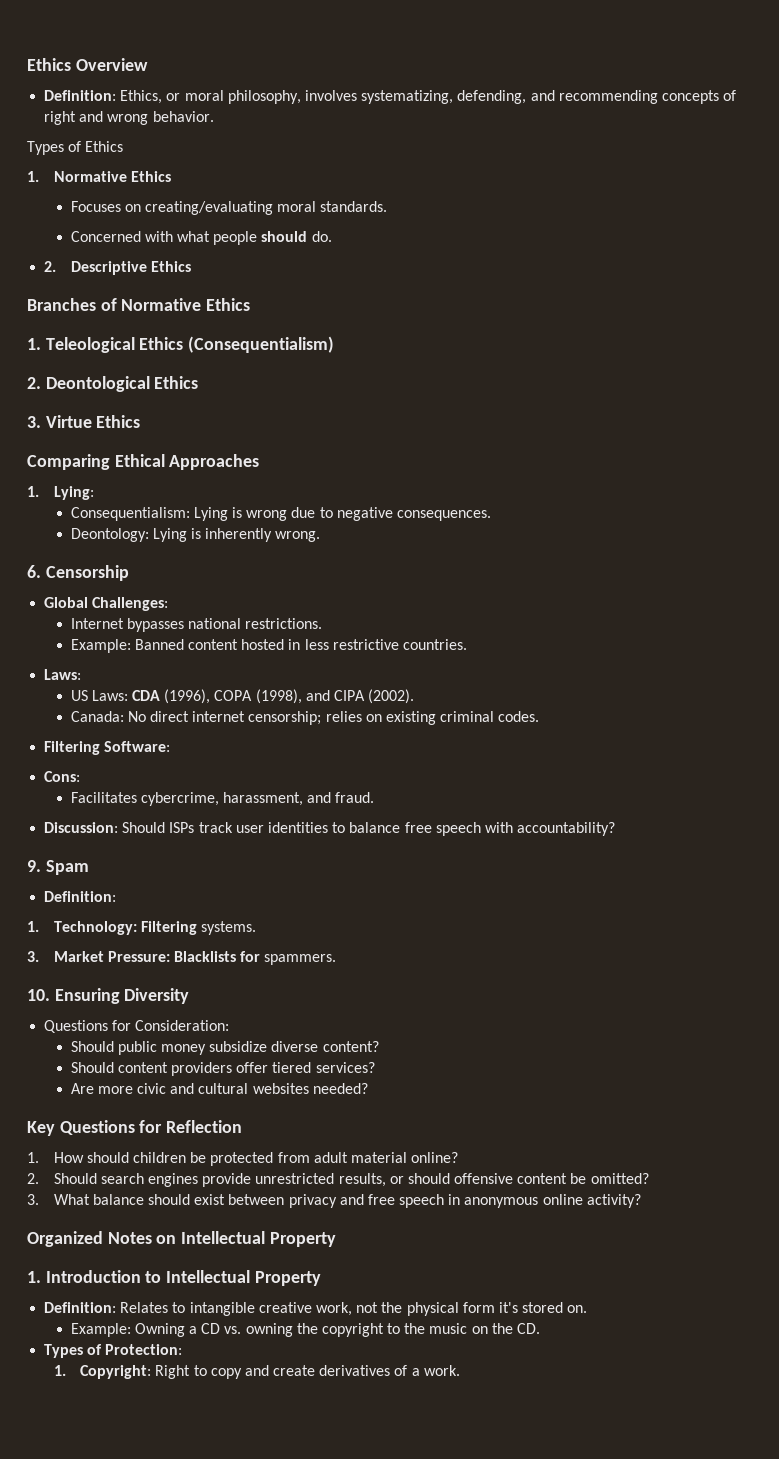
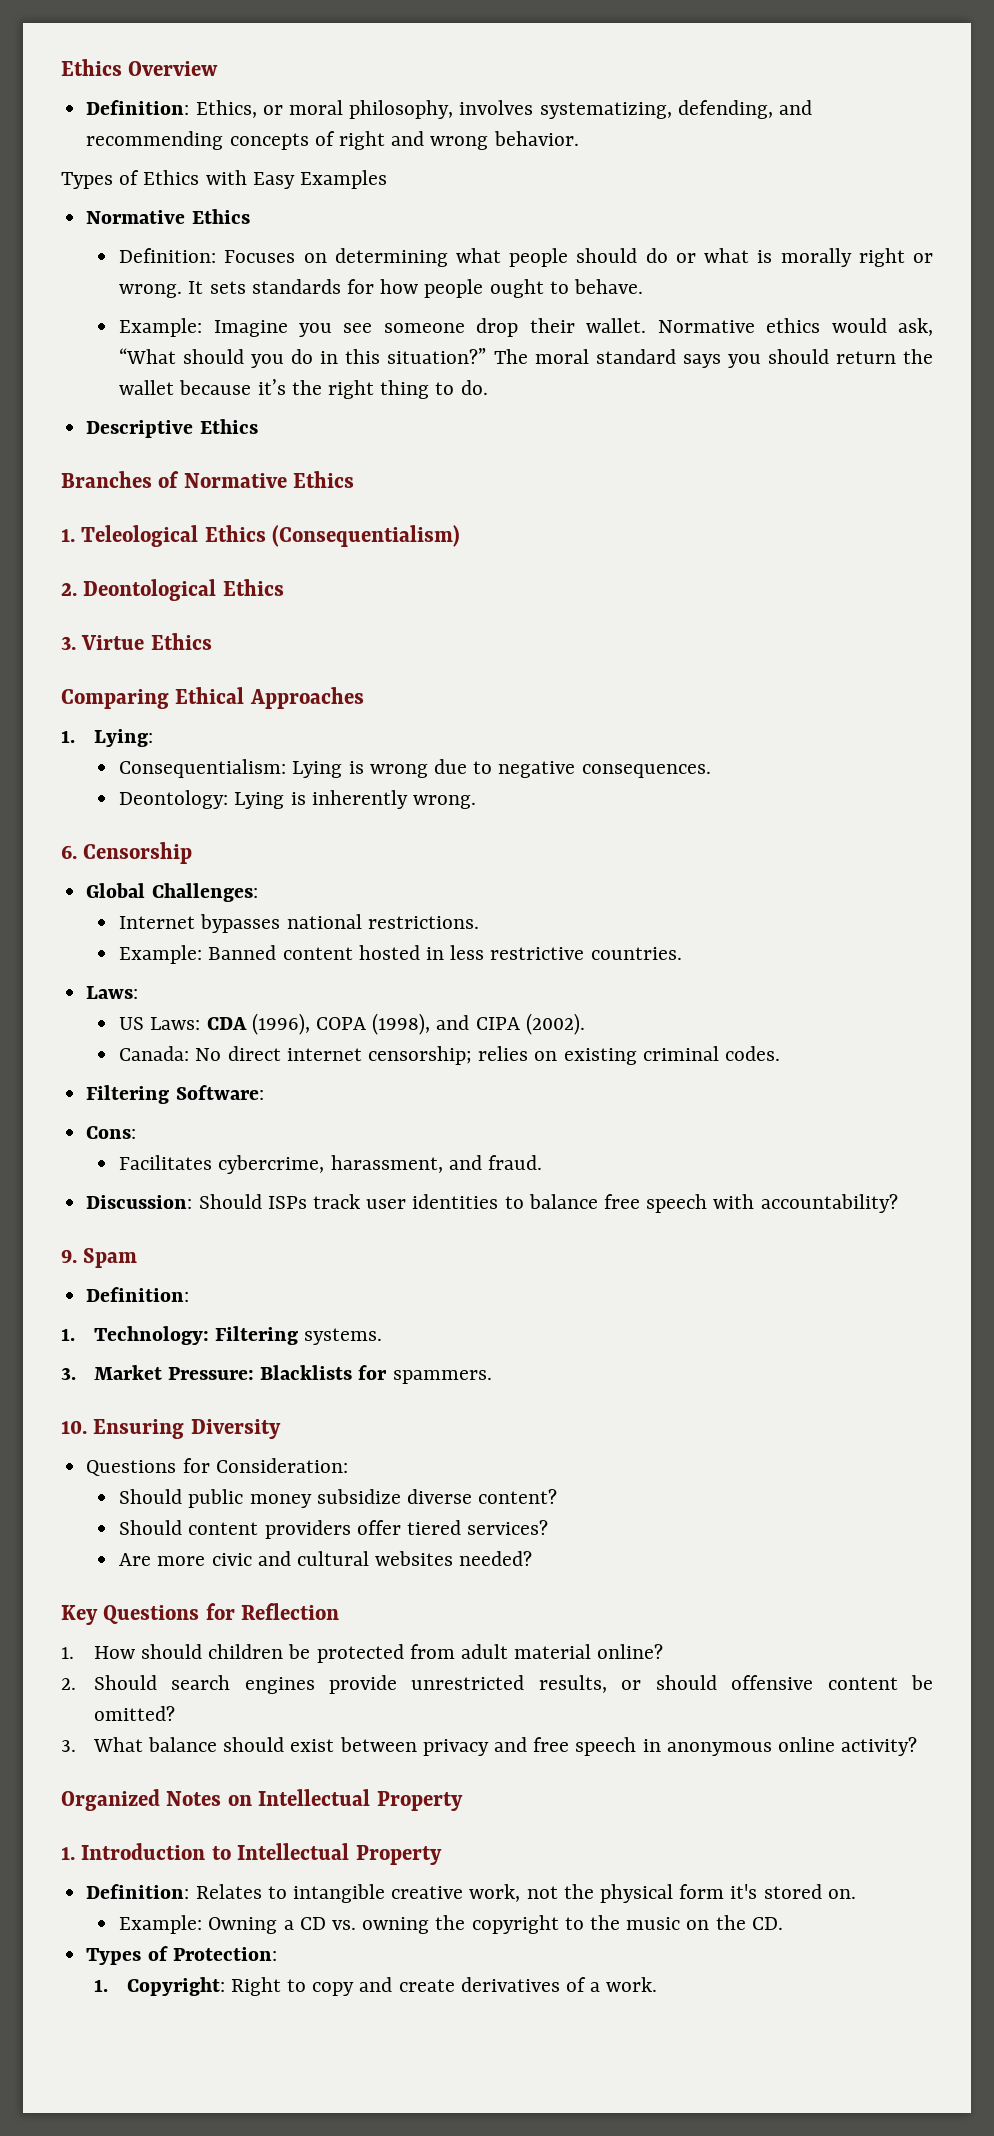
- Types of Ethics
- 1. Normative Ethics
- Focuses on creating/evaluating moral standards.
- Concerned with what people should do.
+ Types of Ethics with Easy Examples
+ Normative Ethics
+ Definition: Focuses on determining what people should do or what is morally right or wrong. It sets standards for how people ought to behave.
+ Example: Imagine you see someone drop their wallet. Normative ethics would ask, “What should you do in this situation?” The moral standard says you should return the wallet because it’s the right thing to do.
- 2. Descriptive Ethics
+ Descriptive Ethics

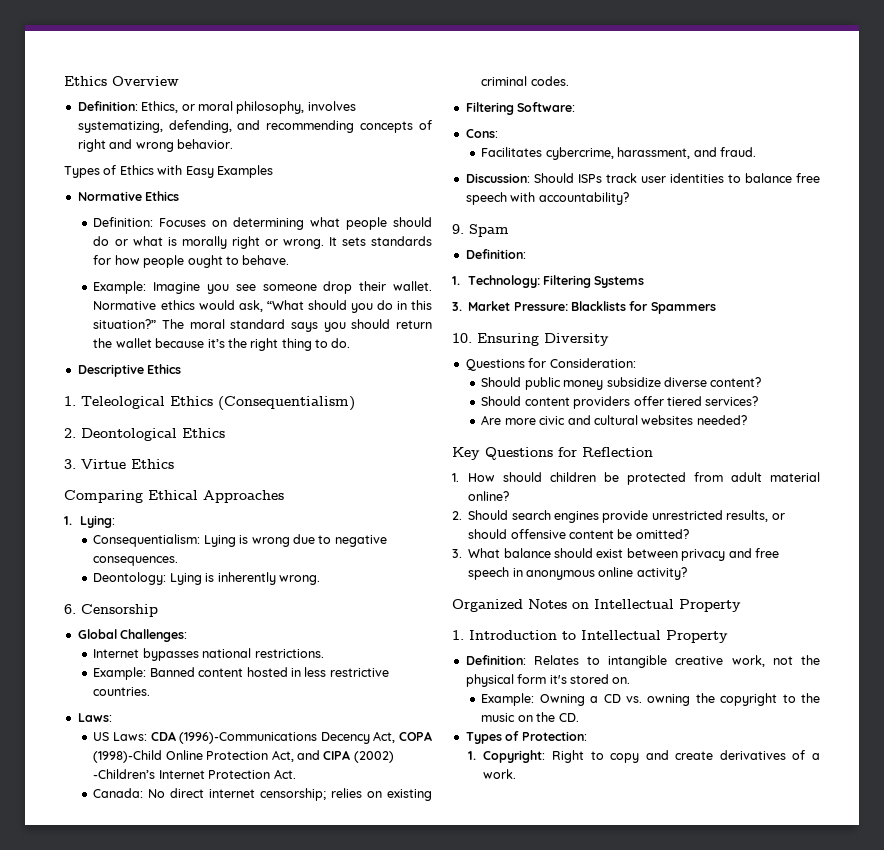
- Branches of Normative Ethics
- US Laws: CDA (1996), COPA (1998), and CIPA (2002).
+ US Laws: CDA (1996)-Communications Decency Act, COPA (1998)-Child Online Protection Act, and CIPA (2002) -Children’s Internet Protection Act.
- 1. Technology: Filtering systems.
+ 1. Technology: Filtering Systems
- 3. Market Pressure: Blacklists for spammers.
+ 3. Market Pressure: Blacklists for Spammers

